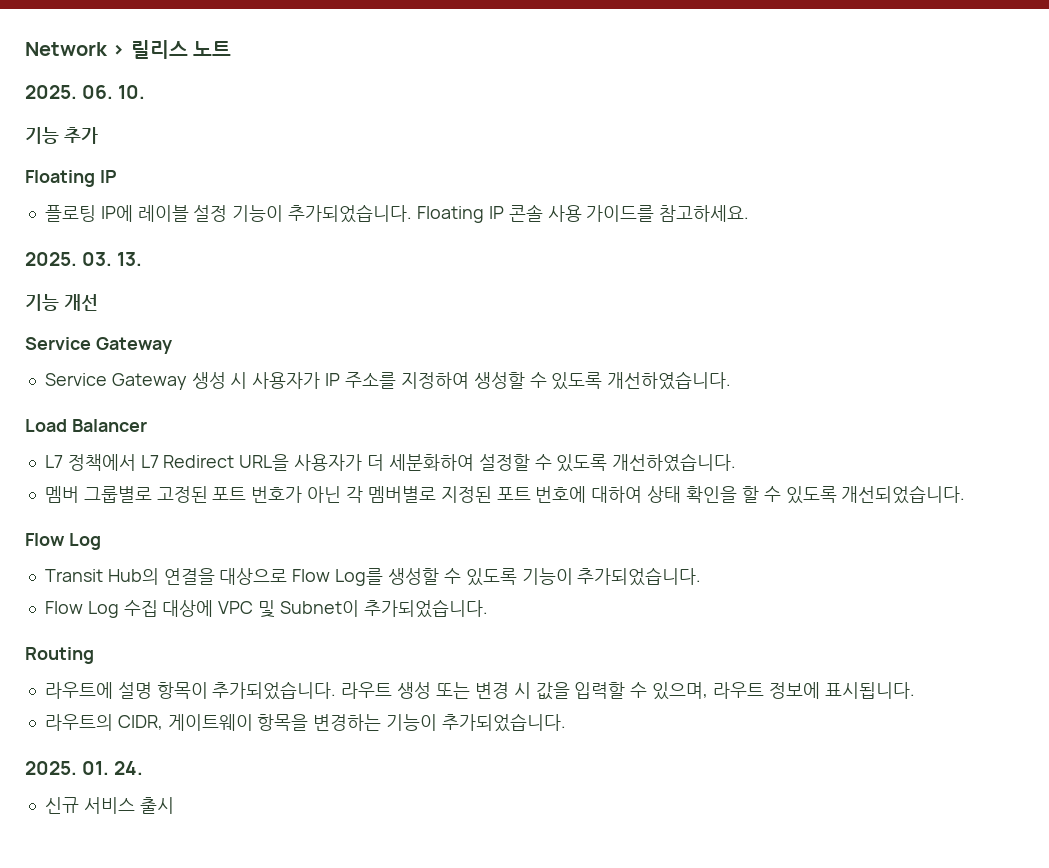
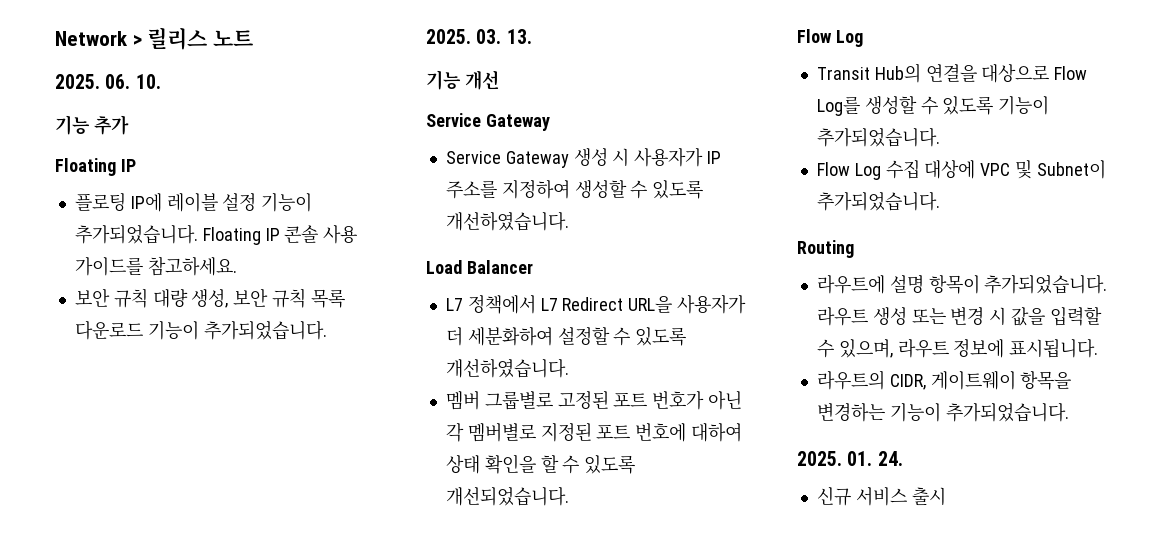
+ 보안 규칙 대량 생성, 보안 규칙 목록 다운로드 기능이 추가되었습니다.

